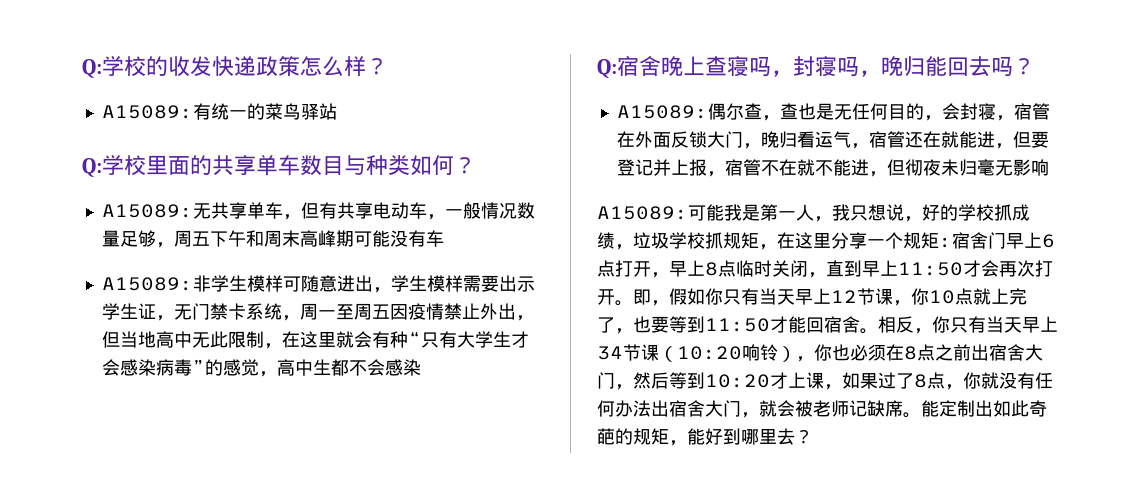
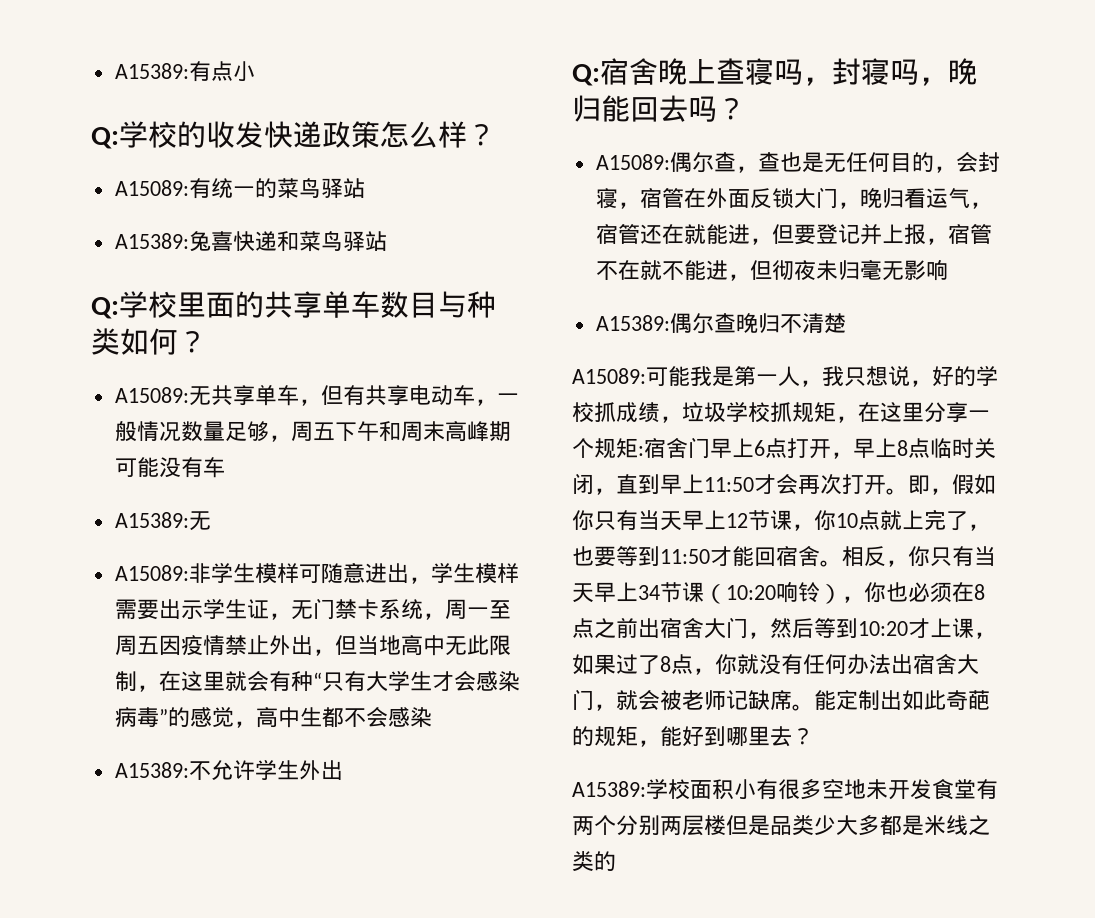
+ A15389:有点小
+ A15389:兔喜快递和菜鸟驿站
+ A15389:无
+ A15389:不允许学生外出
+ A15389:偶尔查晚归不清楚
+ A15389:学校面积小有很多空地未开发食堂有两个分别两层楼但是品类少大多都是米线之类的

